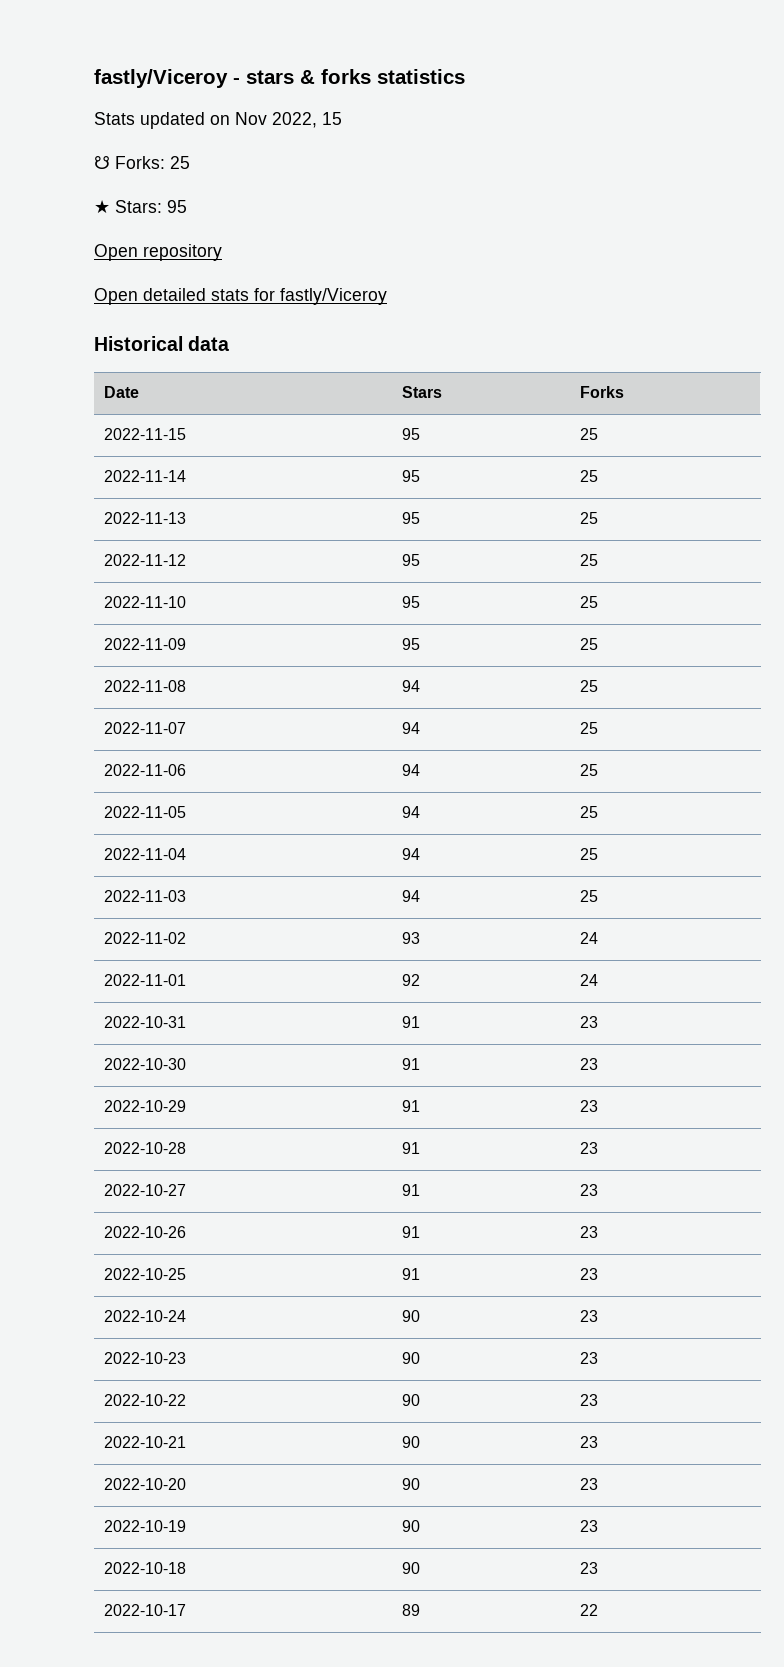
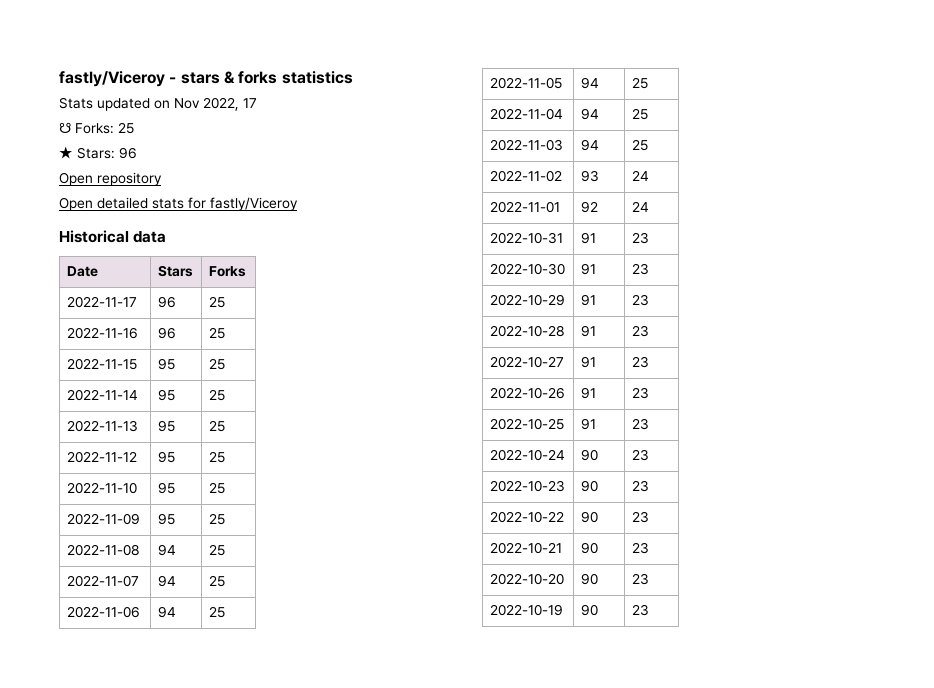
- Stats updated on Nov 2022, 15
+ Stats updated on Nov 2022, 17
- ★ Stars: 95
+ ★ Stars: 96
+ 2022-11-17 | 96 | 25
+ 2022-11-16 | 96 | 25
- 2022-10-18 | 90 | 23
- 2022-10-17 | 89 | 22

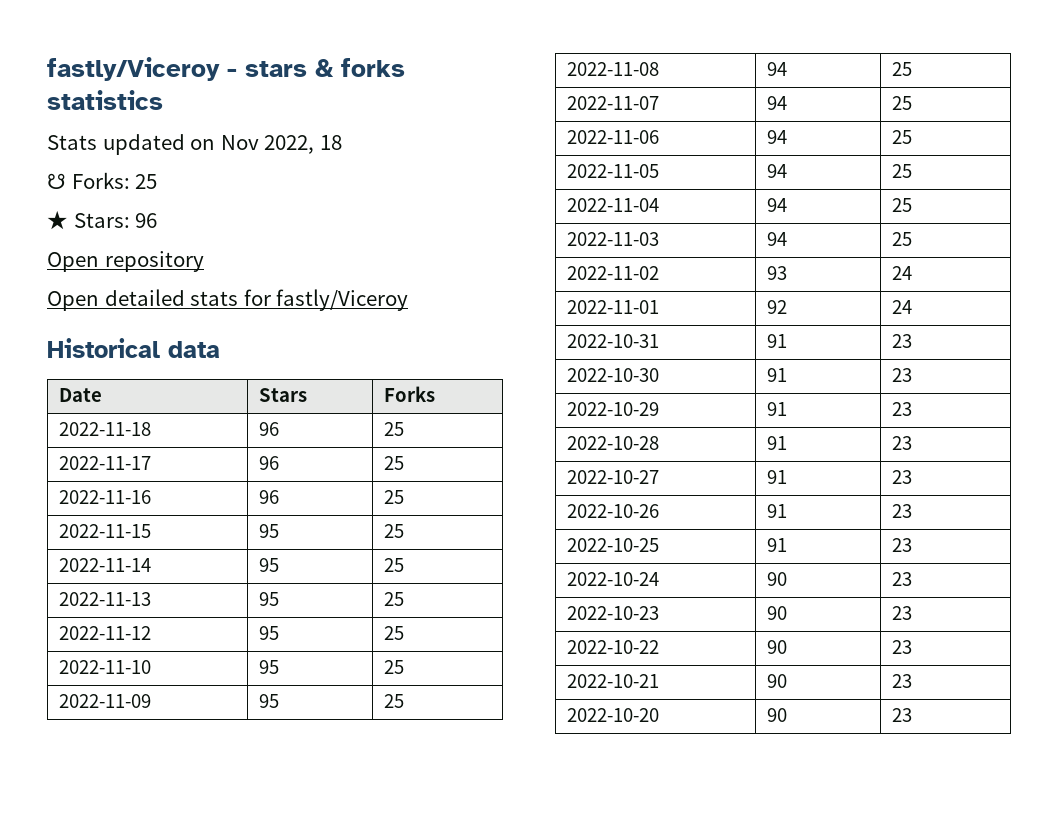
- Stats updated on Nov 2022, 17
+ Stats updated on Nov 2022, 18
+ 2022-11-18 | 96 | 25
- 2022-10-19 | 90 | 23

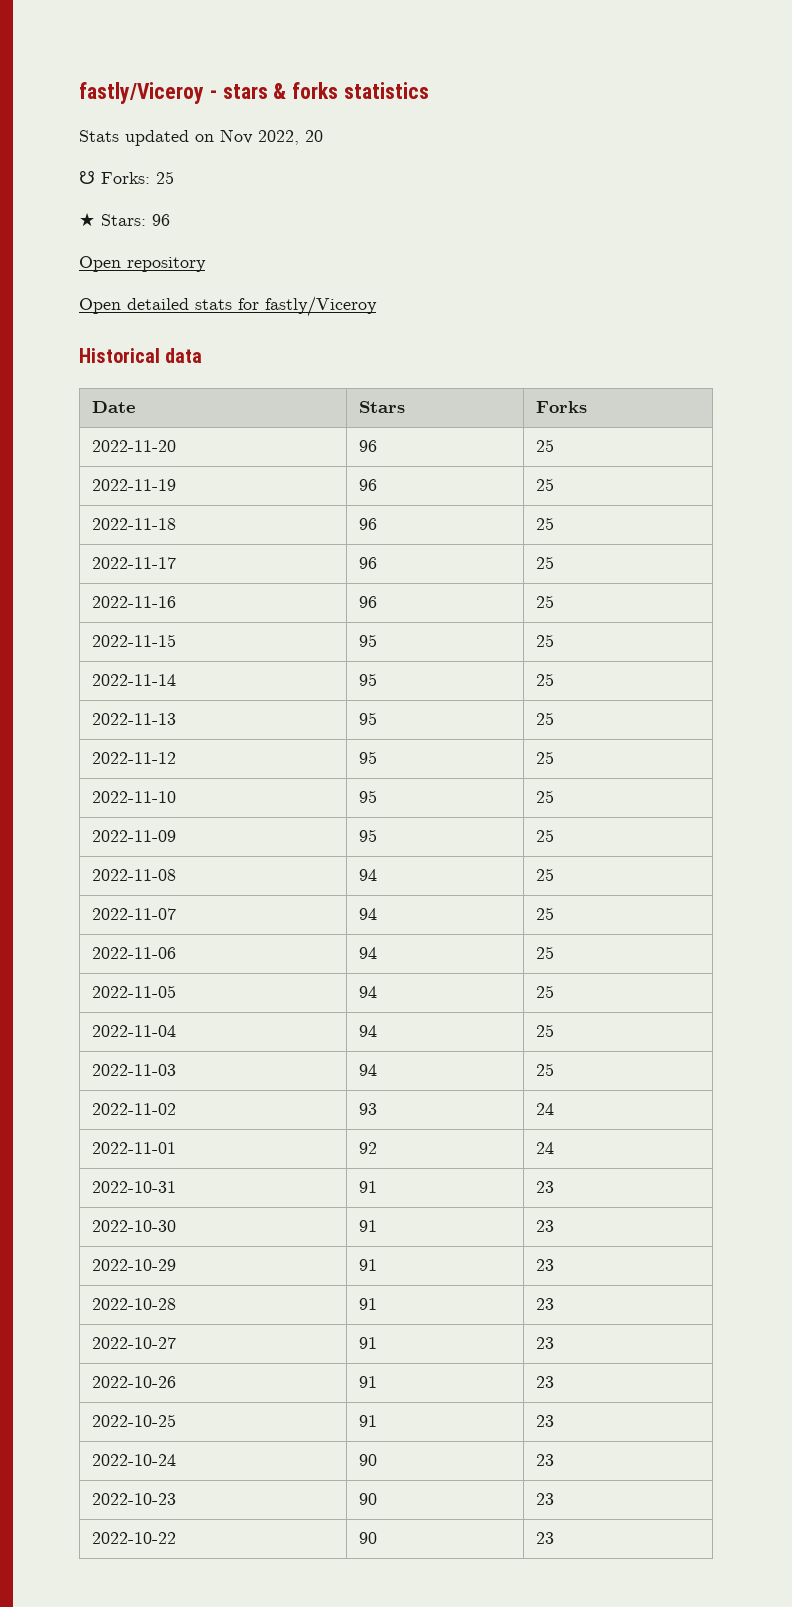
- Stats updated on Nov 2022, 18
+ Stats updated on Nov 2022, 20
+ 2022-11-20 | 96 | 25
+ 2022-11-19 | 96 | 25
- 2022-10-21 | 90 | 23
- 2022-10-20 | 90 | 23

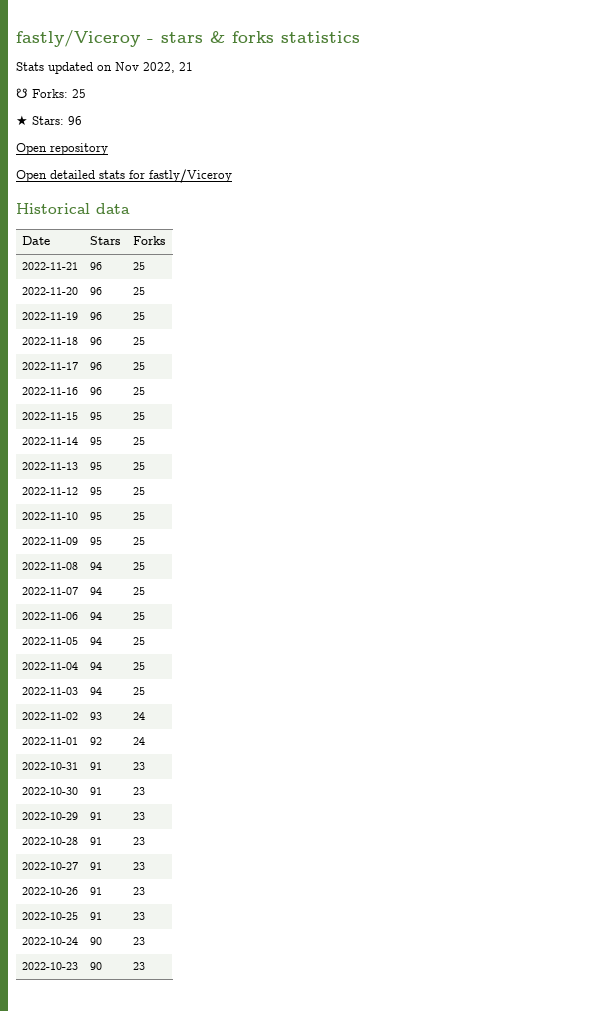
- Stats updated on Nov 2022, 20
+ Stats updated on Nov 2022, 21
+ 2022-11-21 | 96 | 25
- 2022-10-22 | 90 | 23

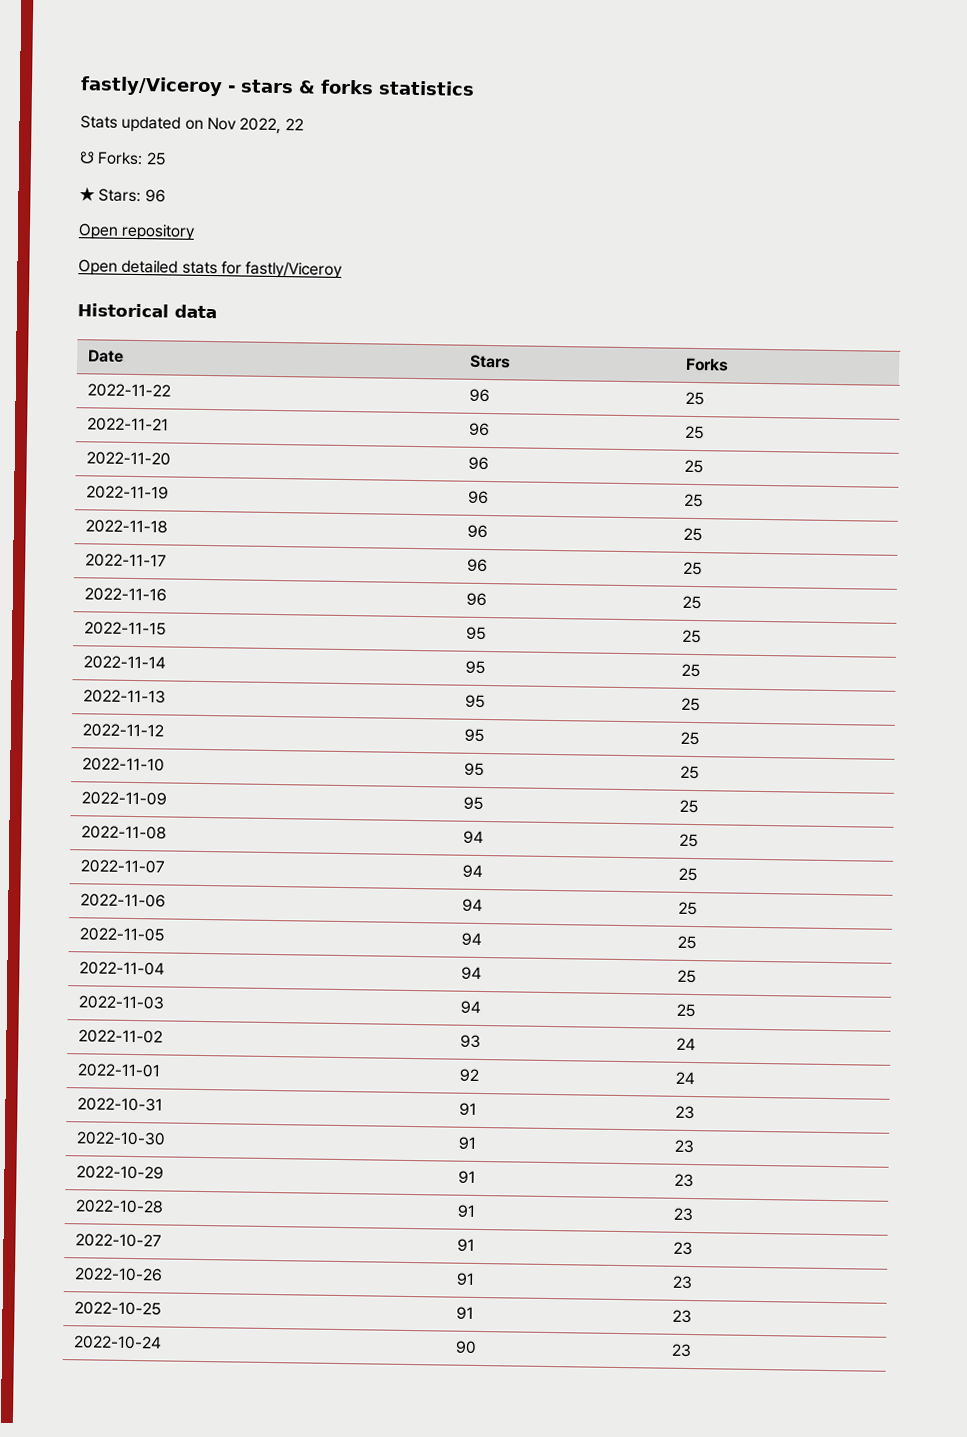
- Stats updated on Nov 2022, 21
+ Stats updated on Nov 2022, 22
+ 2022-11-22 | 96 | 25
- 2022-10-23 | 90 | 23

